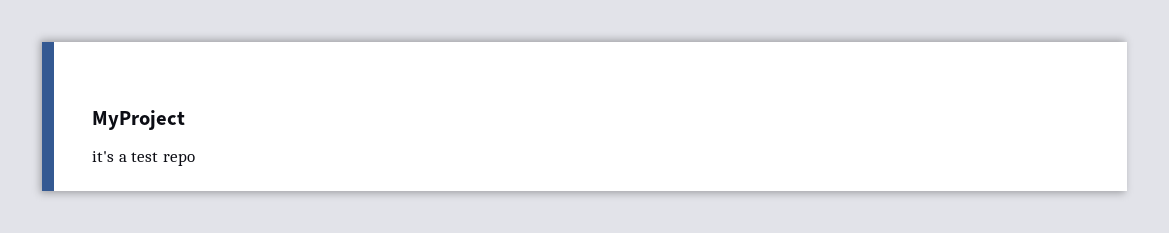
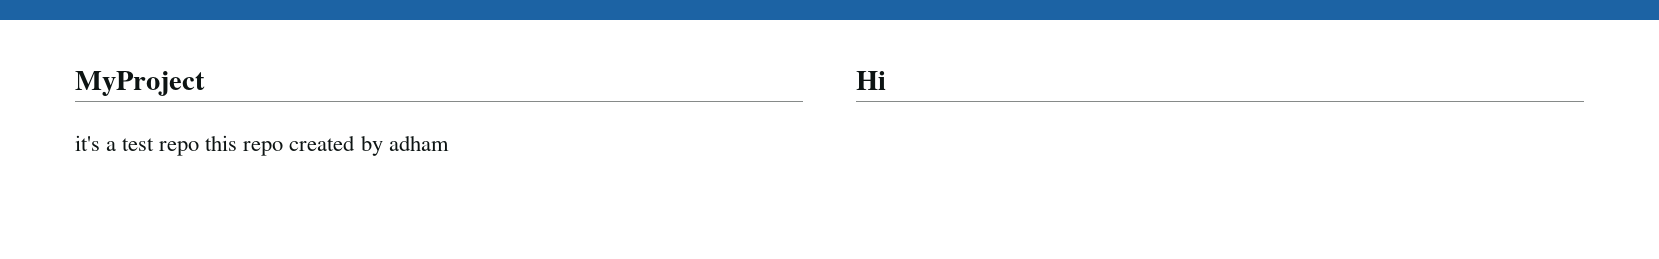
- it's a test repo
+ it's a test repo this repo created by adham
+ Hi

